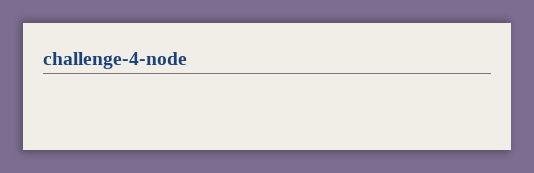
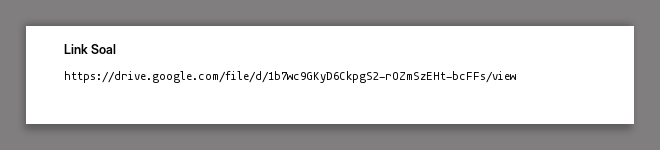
- challenge-4-node
+ Link Soal
+ https://drive.google.com/file/d/1b7wc9GKyD6CkpgS2-rOZmSzEHt-bcFFs/view

